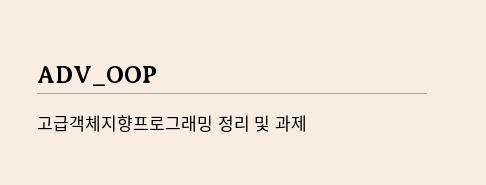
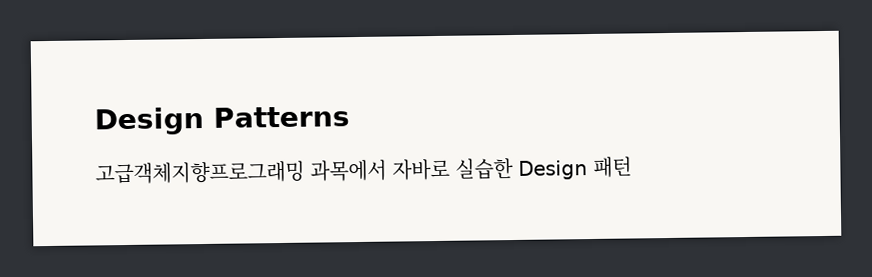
- ADV_OOP
+ Design Patterns
- 고급객체지향프로그래밍 정리 및 과제
+ 고급객체지향프로그래밍 과목에서 자바로 실습한 Design 패턴

